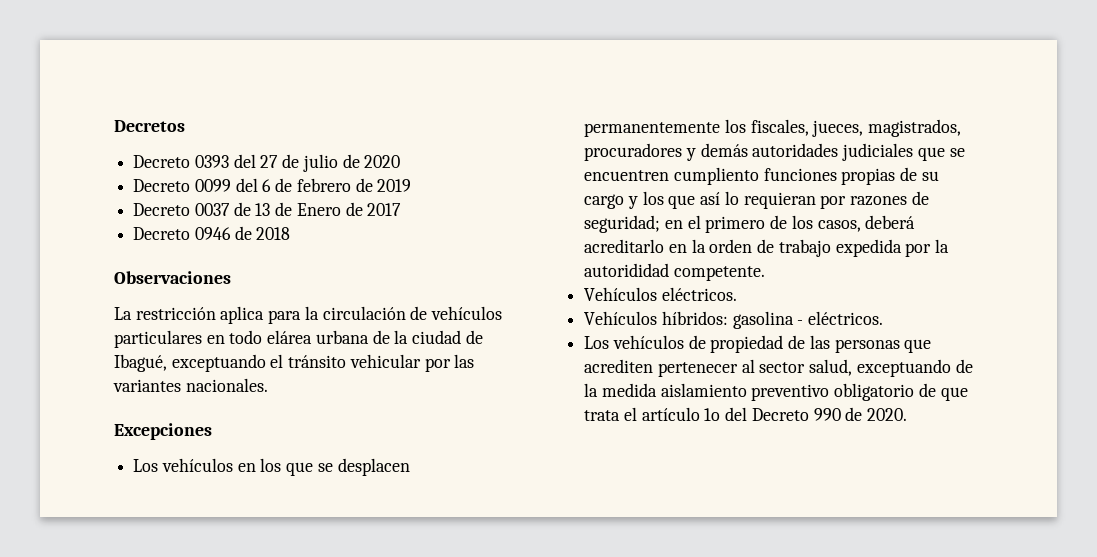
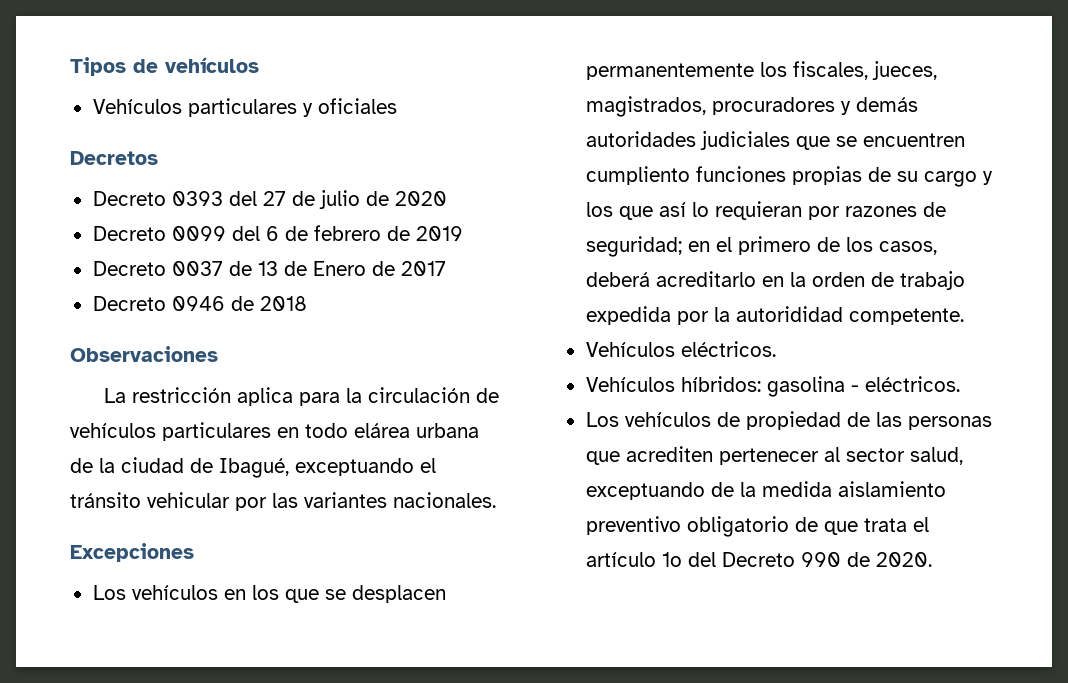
+ Tipos de vehículos
+ Vehículos particulares y oficiales

